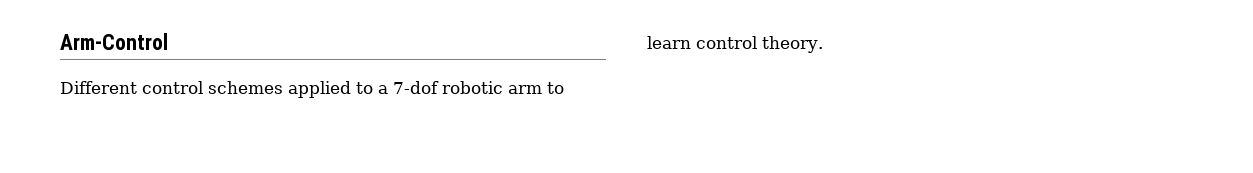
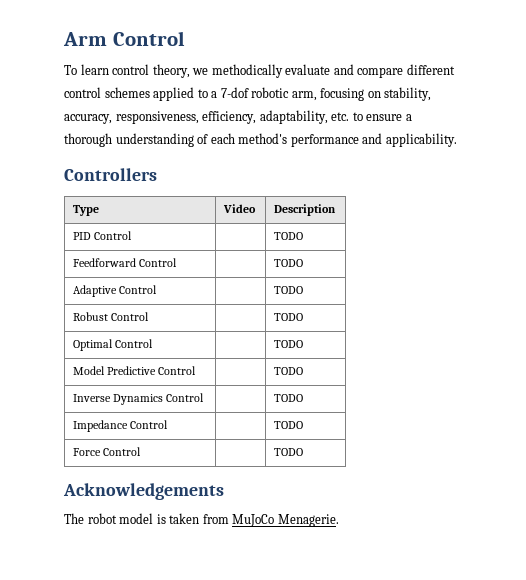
- Arm-Control
- Different control schemes applied to a 7-dof robotic arm to learn control theory.
+ Arm Control
+ To learn control theory, we methodically evaluate and compare different control schemes applied to a 7-dof robotic arm, focusing on stability, accuracy, responsiveness, efficiency, adaptability, etc. to ensure a thorough understanding of each method's performance and applicability.
+ Controllers
+ Type | Video | Description
+ PID Control | | TODO
+ Feedforward Control | | TODO
+ Adaptive Control | | TODO
+ Robust Control | | TODO
+ Optimal Control | | TODO
+ Model Predictive Control | | TODO
+ Inverse Dynamics Control | | TODO
+ Impedance Control | | TODO
+ Force Control | | TODO
+ Acknowledgements
+ The robot model is taken from MuJoCo Menagerie.

